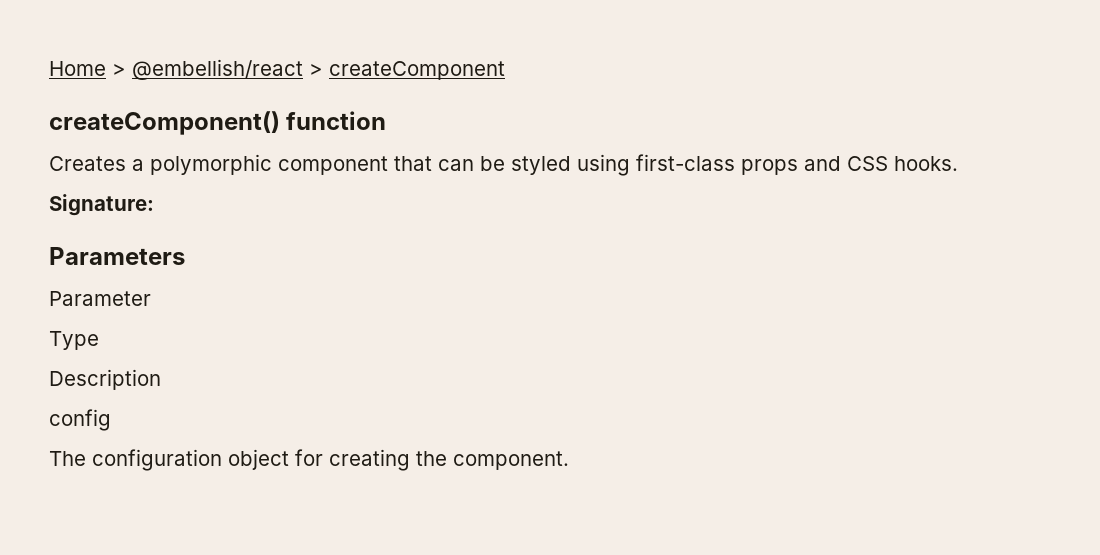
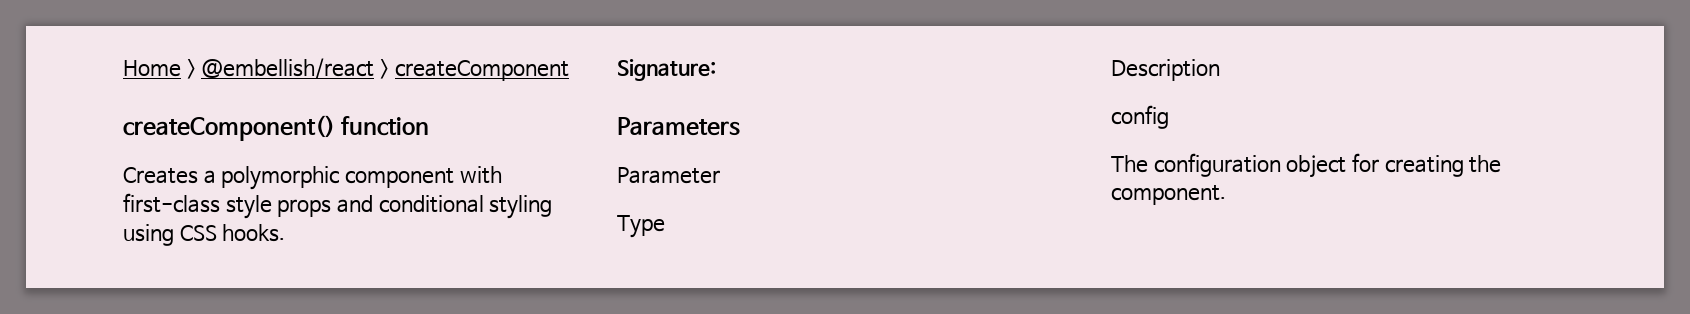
- Creates a polymorphic component that can be styled using first-class props and CSS hooks.
+ Creates a polymorphic component with first-class style props and conditional styling using CSS hooks.

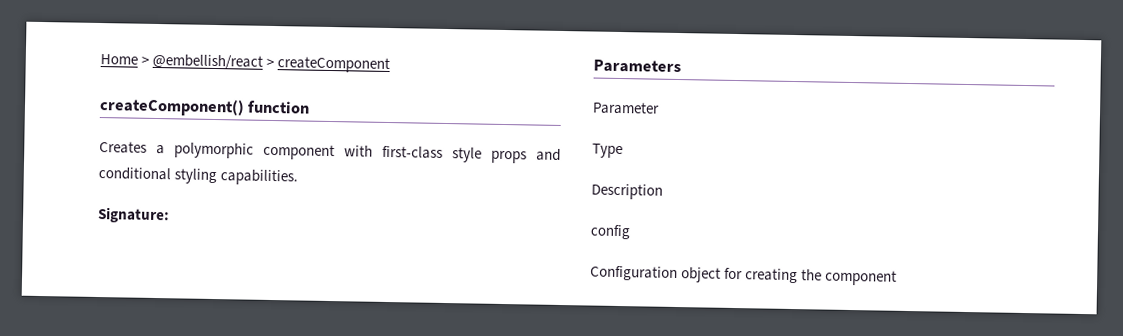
- Creates a polymorphic component with first-class style props and conditional styling using CSS hooks.
+ Creates a polymorphic component with first-class style props and conditional styling capabilities.
- The configuration object for creating the component.
+ Configuration object for creating the component

